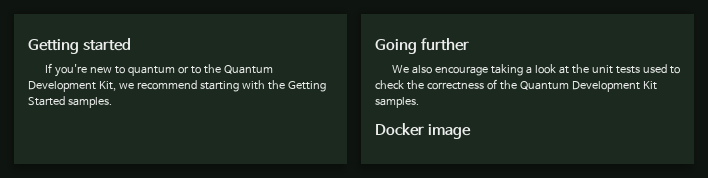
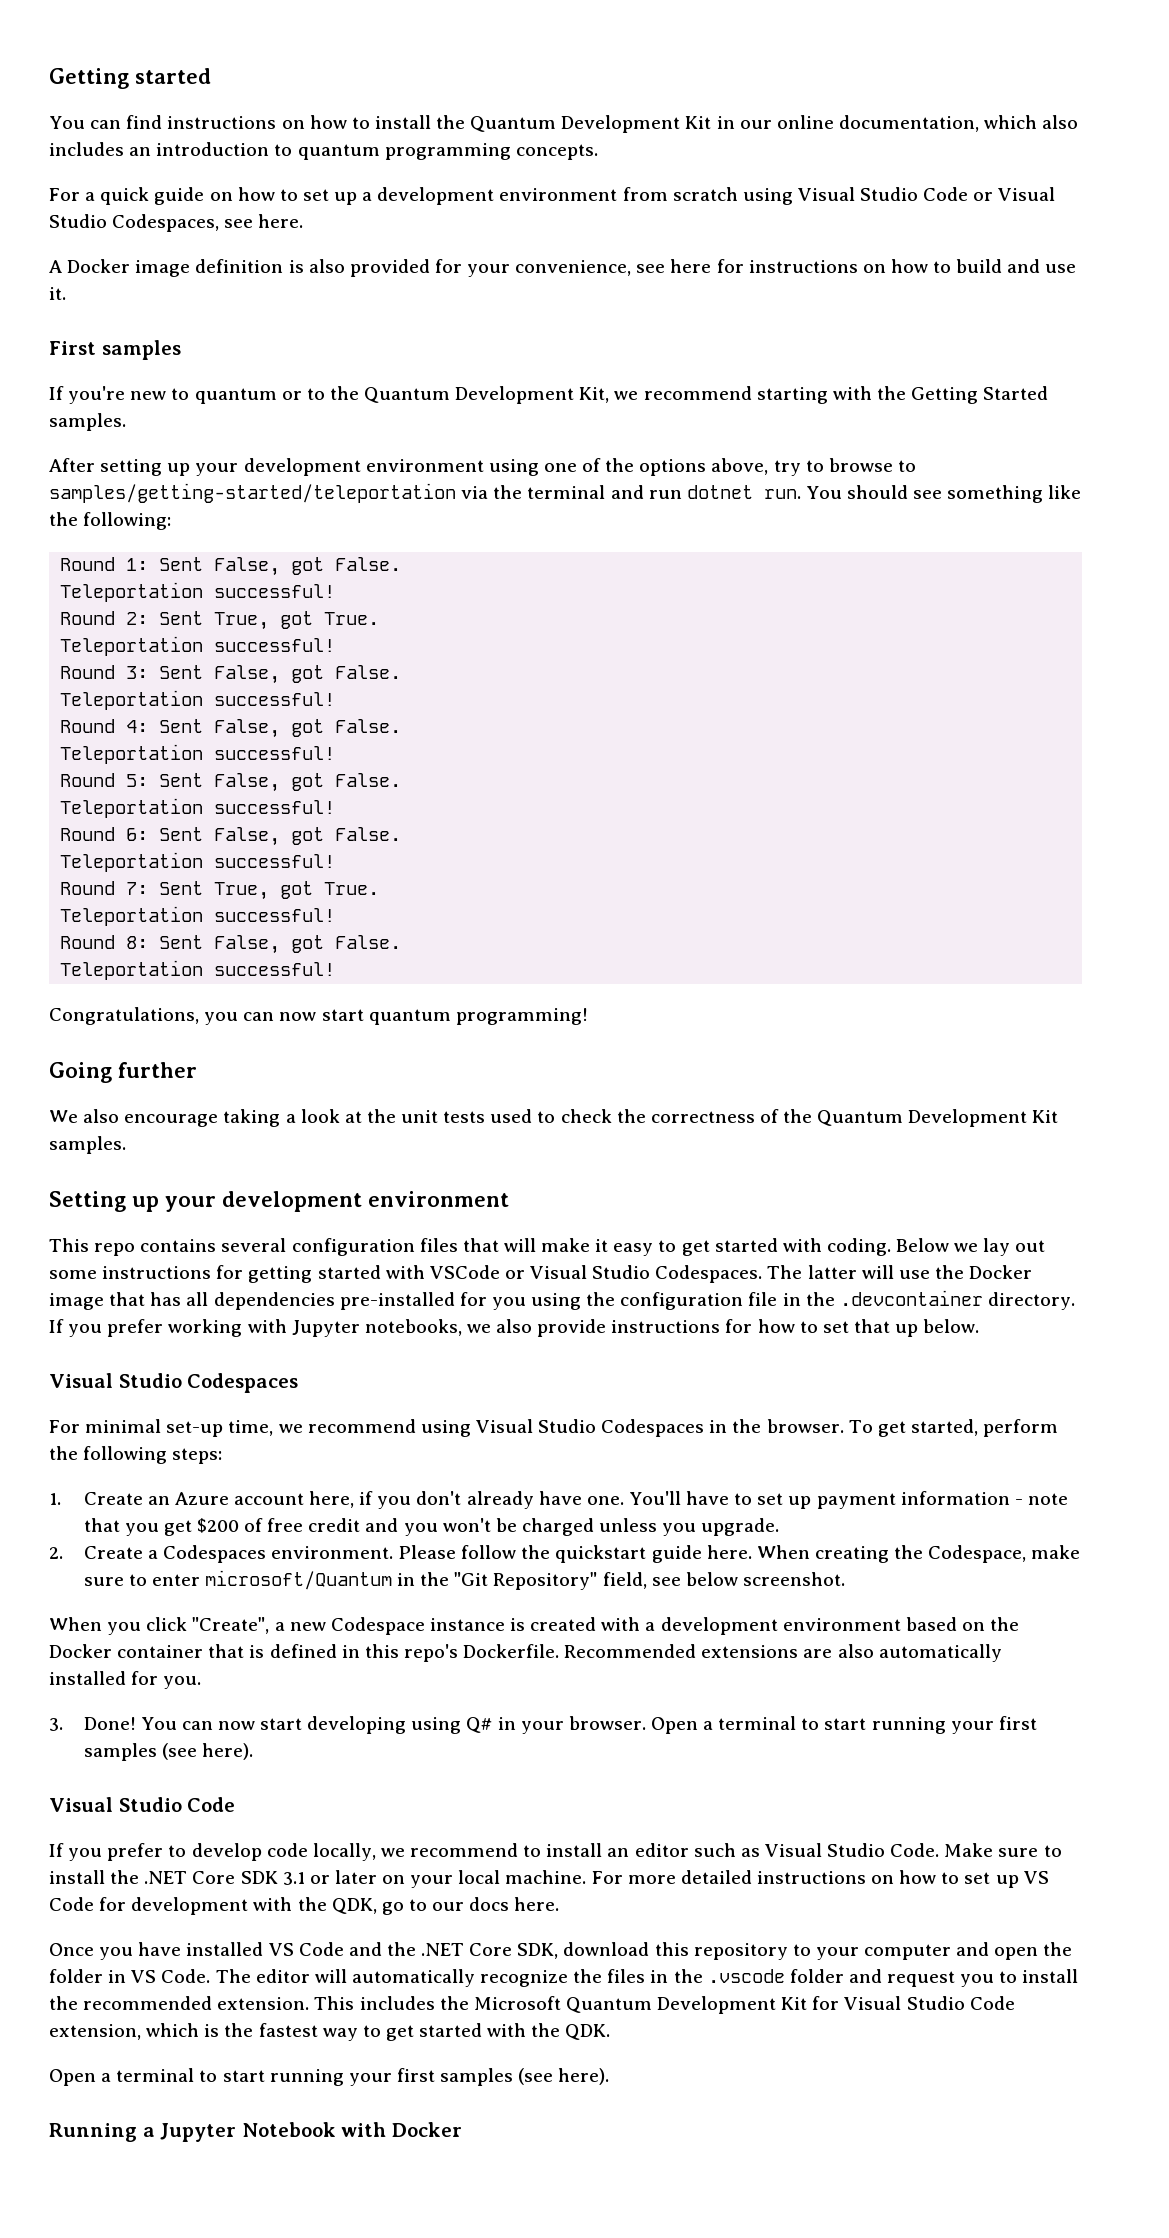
+ You can find instructions on how to install the Quantum Development Kit in our online documentation, which also includes an introduction to quantum programming concepts.
+ For a quick guide on how to set up a development environment from scratch using Visual Studio Code or Visual Studio Codespaces, see here.
+ A Docker image definition is also provided for your convenience, see here for instructions on how to build and use it.
+ First samples
+ After setting up your development environment using one of the options above, try to browse to samples/getting-started/teleportation via the terminal and run dotnet run. You should see something like the following:
+ Round 1: Sent False, got False.
+ Teleportation successful!
+ Round 2: Sent True, got True.
+ Teleportation successful!
+ Round 3: Sent False, got False.
+ Teleportation successful!
+ Round 4: Sent False, got False.
+ Teleportation successful!
+ Round 5: Sent False, got False.
+ Teleportation successful!
+ Round 6: Sent False, got False.
+ Teleportation successful!
+ Round 7: Sent True, got True.
+ Teleportation successful!
+ Round 8: Sent False, got False.
+ Teleportation successful!
+ Congratulations, you can now start quantum programming!
- Docker image
+ Setting up your development environment
+ This repo contains several configuration files that will make it easy to get started with coding. Below we lay out some instructions for getting started with VSCode or Visual Studio Codespaces. The latter will use the Docker image that has all dependencies pre-installed for you using the configuration file in the .devcontainer directory. If you prefer working with Jupyter notebooks, we also provide instructions for how to set that up below.
+ Visual Studio Codespaces
+ For minimal set-up time, we recommend using Visual Studio Codespaces in the browser. To get started, perform the following steps:
+ 1. Create an Azure account here, if you don't already have one. You'll have to set up payment information - note that you get $200 of free credit and you won't be charged unless you upgrade.
+ 2. Create a Codespaces environment. Please follow the quickstart guide here. When creating the Codespace, make sure to enter microsoft/Quantum in the "Git Repository" field, see below screenshot.
+ When you click "Create", a new Codespace instance is created with a development environment based on the Docker container that is defined in this repo's Dockerfile. Recommended extensions are also automatically installed for you.
+ 3. Done! You can now start developing using Q# in your browser. Open a terminal to start running your first samples (see here).
+ Visual Studio Code
+ If you prefer to develop code locally, we recommend to install an editor such as Visual Studio Code. Make sure to install the .NET Core SDK 3.1 or later on your local machine. For more detailed instructions on how to set up VS Code for development with the QDK, go to our docs here.
+ Once you have installed VS Code and the .NET Core SDK, download this repository to your computer and open the folder in VS Code. The editor will automatically recognize the files in the .vscode folder and request you to install the recommended extension. This includes the Microsoft Quantum Development Kit for Visual Studio Code extension, which is the fastest way to get started with the QDK.
+ Open a terminal to start running your first samples (see here).
+ Running a Jupyter Notebook with Docker

